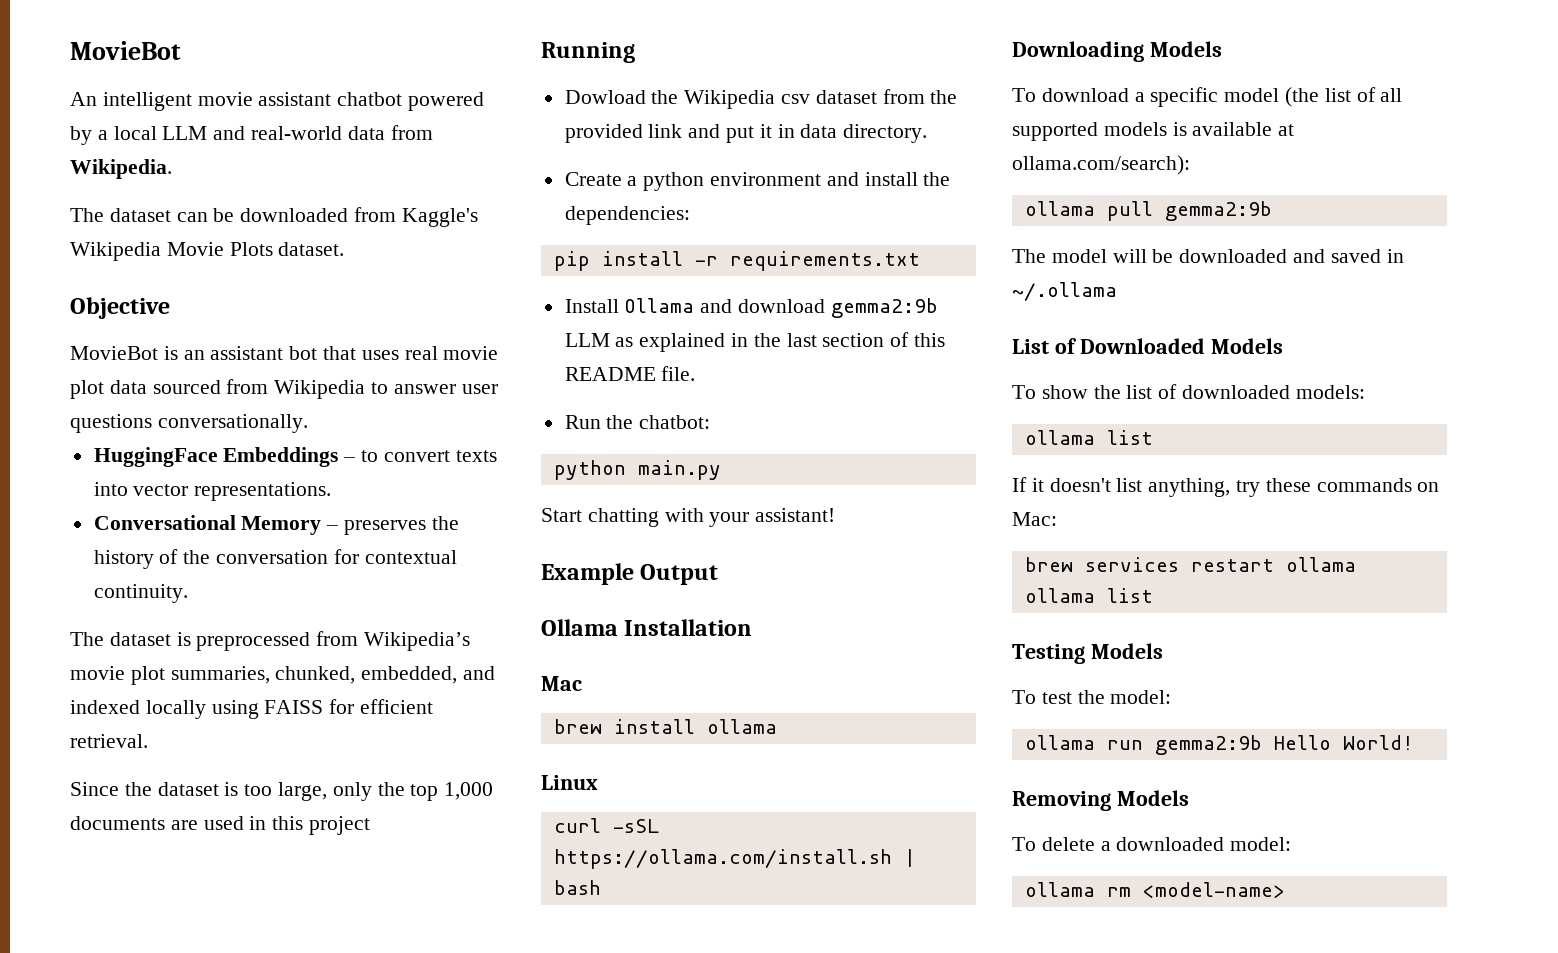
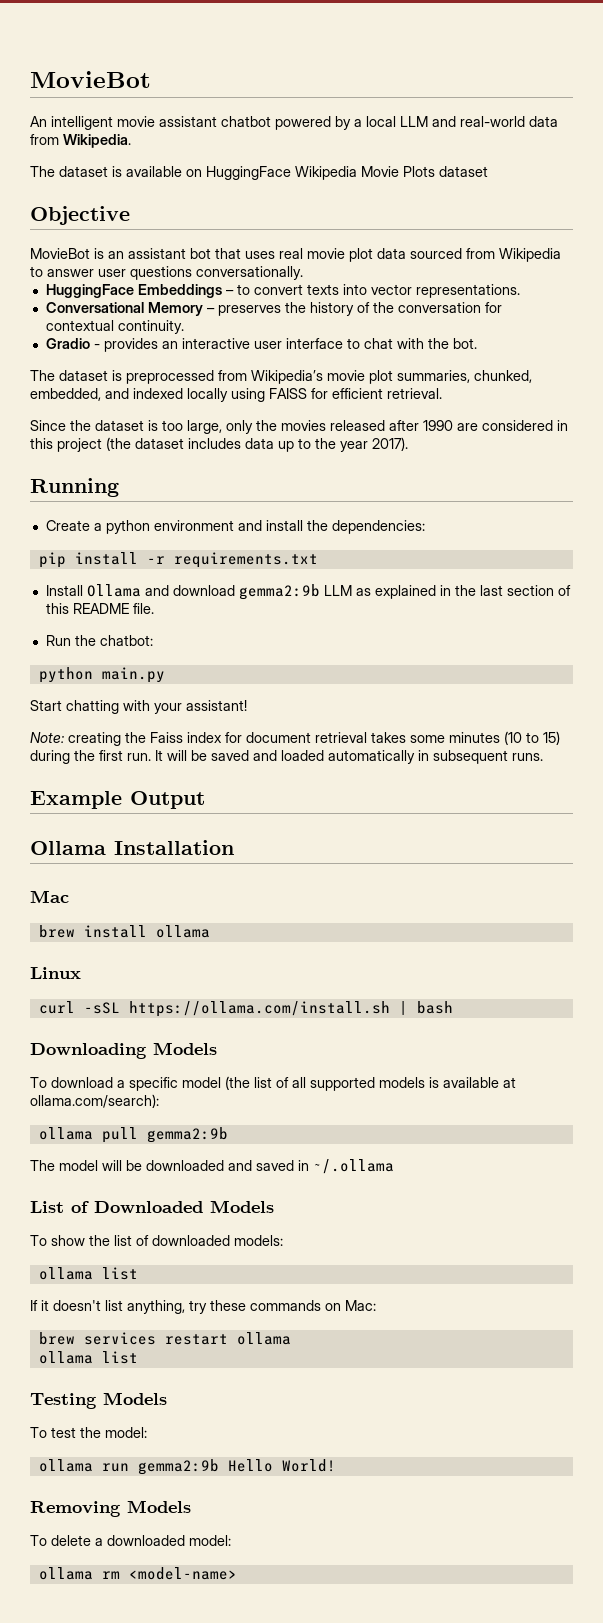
- The dataset can be downloaded from Kaggle's Wikipedia Movie Plots dataset.
+ The dataset is available on HuggingFace Wikipedia Movie Plots dataset
+ Gradio - provides an interactive user interface to chat with the bot.
- Since the dataset is too large, only the top 1,000 documents are used in this project
+ Since the dataset is too large, only the movies released after 1990 are considered in this project (the dataset includes data up to the year 2017).
  Running
- Dowload the Wikipedia csv dataset from the provided link and put it in data directory.
+ Note: creating the Faiss index for document retrieval takes some minutes (10 to 15) during the first run. It will be saved and loaded automatically in subsequent runs.

